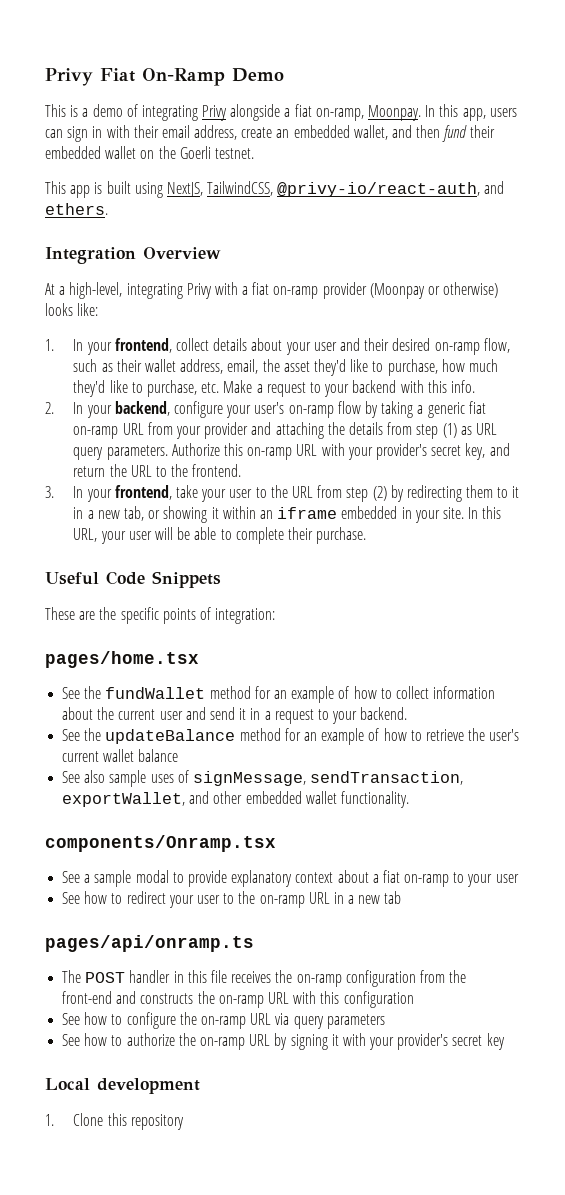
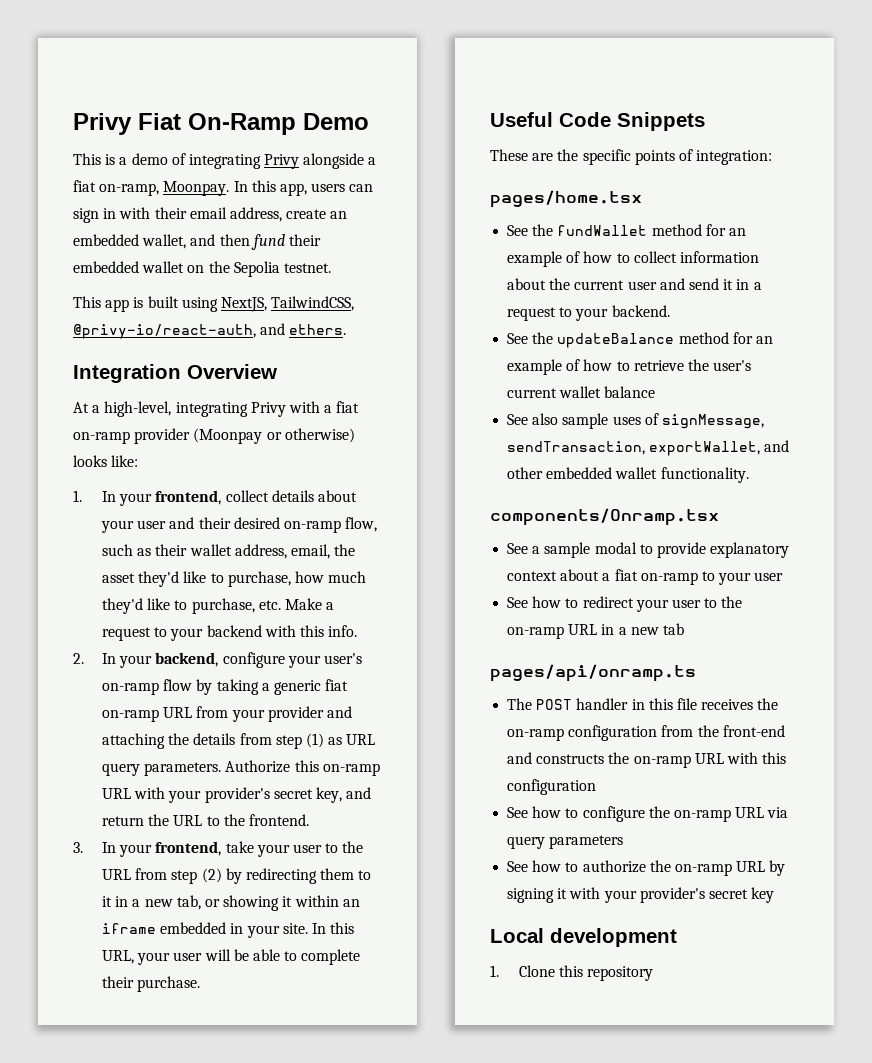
- In this app, users can sign in with their email address, create an embedded wallet, and then fund their embedded wallet on the Goerli testnet.
+ In this app, users can sign in with their email address, create an embedded wallet, and then fund their embedded wallet on the Sepolia testnet.

